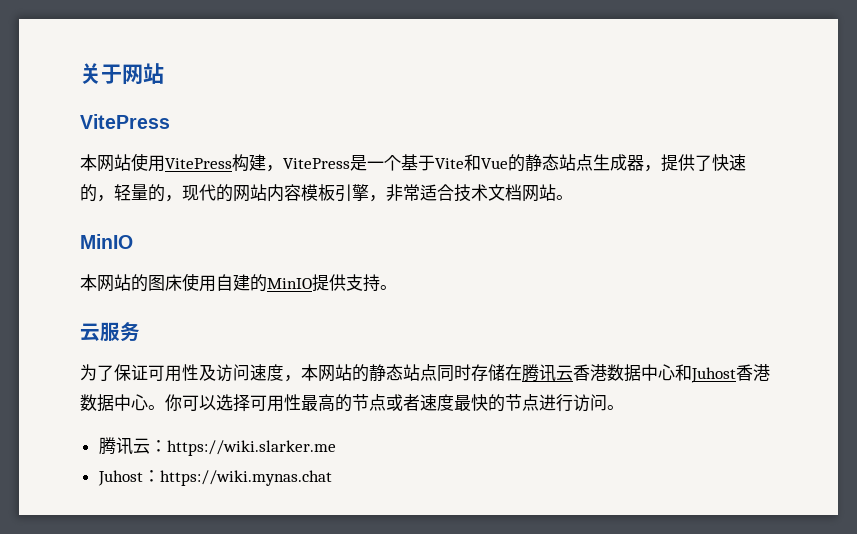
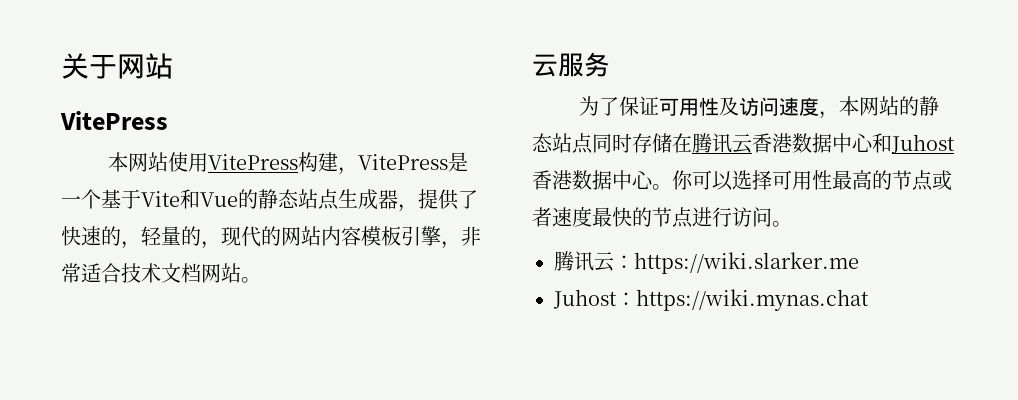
  本网站使用VitePress构建，VitePress是一个基于Vite和Vue的静态站点生成器，提供了快速的，轻量的，现代的网站内容模板引擎，非常适合技术文档网站。
- MinIO
- 本网站的图床使用自建的MinIO提供支持。

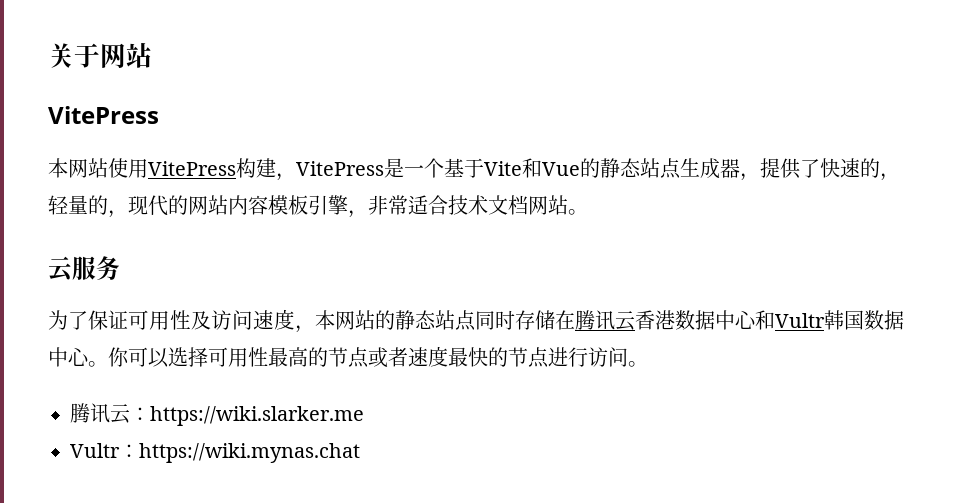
- 为了保证可用性及访问速度，本网站的静态站点同时存储在腾讯云香港数据中心和Juhost香港数据中心。
+ 为了保证可用性及访问速度，本网站的静态站点同时存储在腾讯云香港数据中心和Vultr韩国数据中心。
- Juhost：https://wiki.mynas.chat
+ Vultr：https://wiki.mynas.chat

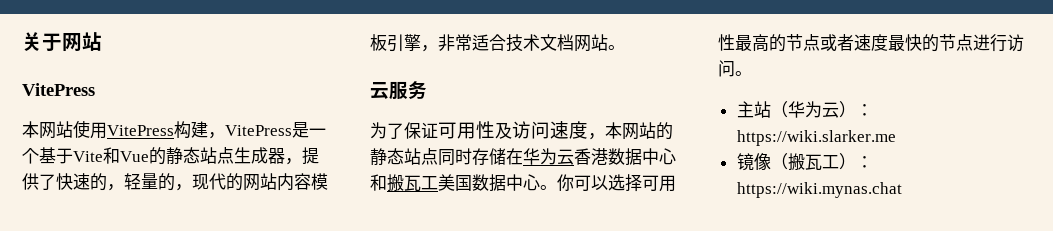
- 为了保证可用性及访问速度，本网站的静态站点同时存储在腾讯云香港数据中心和Vultr韩国数据中心。
+ 为了保证可用性及访问速度，本网站的静态站点同时存储在华为云香港数据中心和搬瓦工美国数据中心。
- 腾讯云：https://wiki.slarker.me
- Vultr：https://wiki.mynas.chat
+ 主站（华为云）：https://wiki.slarker.me
+ 镜像（搬瓦工）：https://wiki.mynas.chat

